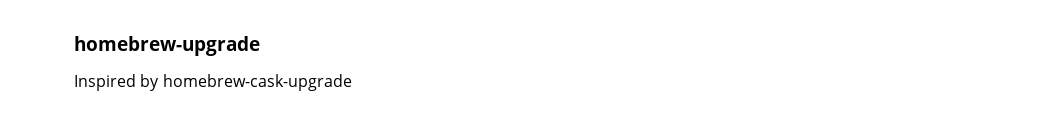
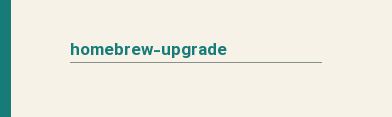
- Inspired by homebrew-cask-upgrade

